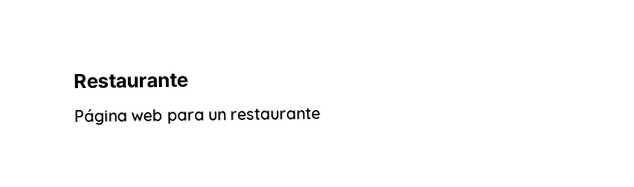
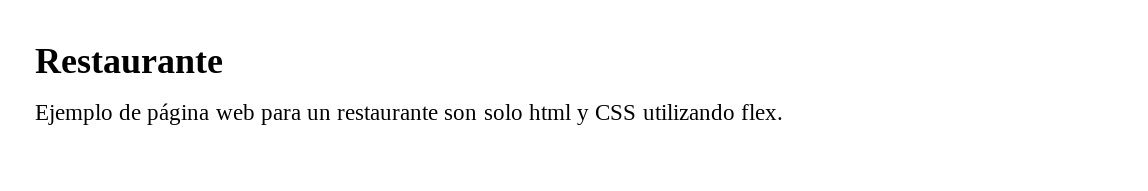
- Página web para un restaurante
+ Ejemplo de página web para un restaurante son solo html y CSS utilizando flex.

